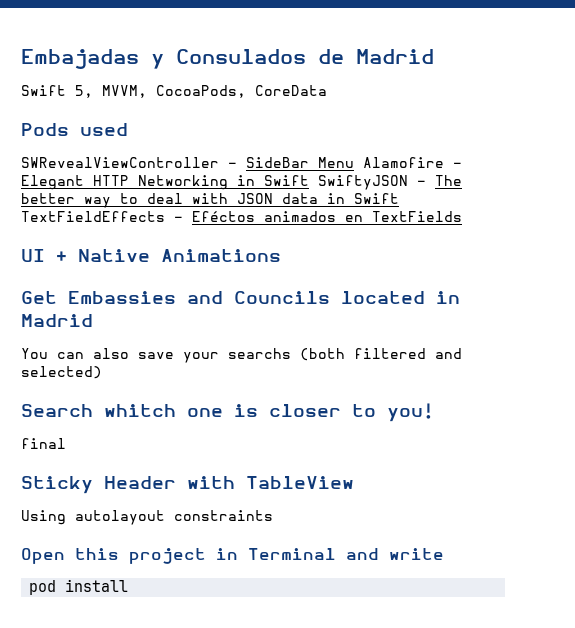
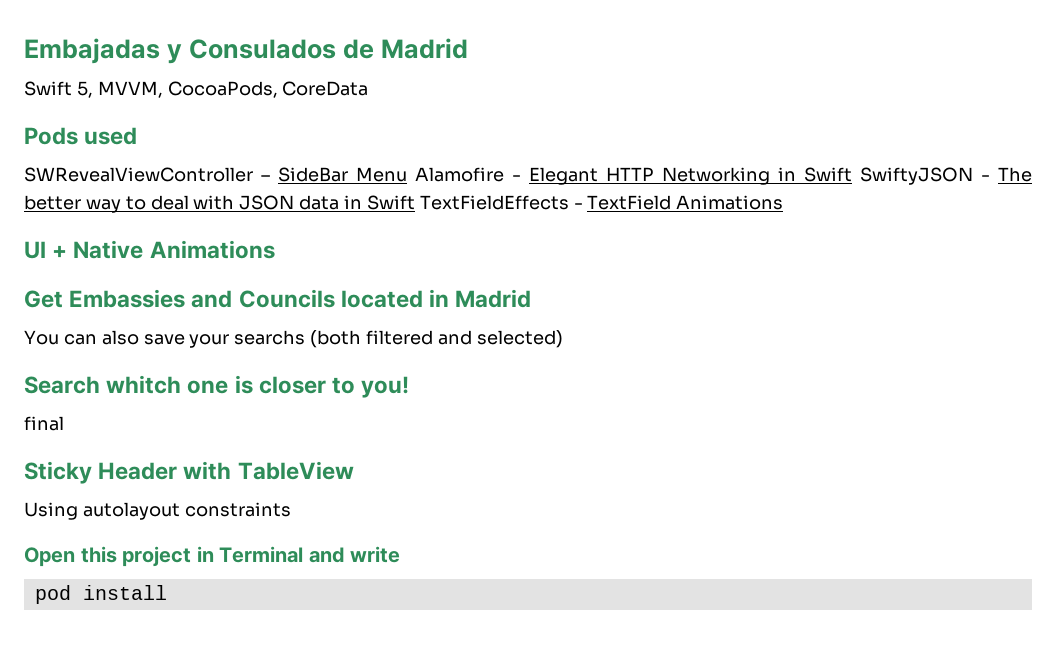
- SWRevealViewController – SideBar Menu Alamofire - Elegant HTTP Networking in Swift SwiftyJSON - The better way to deal with JSON data in Swift TextFieldEffects - Eféctos animados en TextFields
+ SWRevealViewController – SideBar Menu Alamofire - Elegant HTTP Networking in Swift SwiftyJSON - The better way to deal with JSON data in Swift TextFieldEffects - TextField Animations

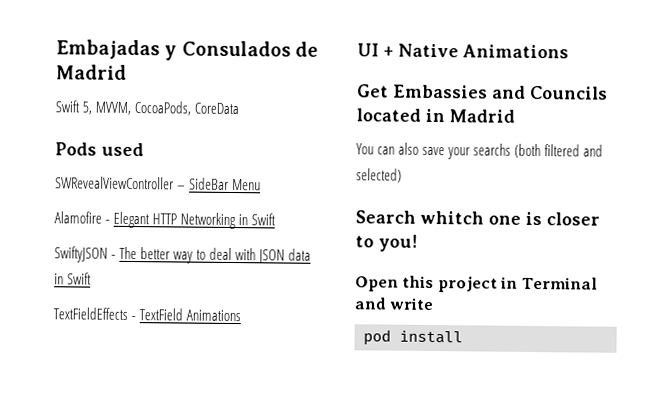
- SWRevealViewController – SideBar Menu Alamofire - Elegant HTTP Networking in Swift SwiftyJSON - The better way to deal with JSON data in Swift TextFieldEffects - TextField Animations
+ SWRevealViewController – SideBar Menu
+ Alamofire - Elegant HTTP Networking in Swift
+ SwiftyJSON - The better way to deal with JSON data in Swift
+ TextFieldEffects - TextField Animations
- final
- Sticky Header with TableView
- Using autolayout constraints

